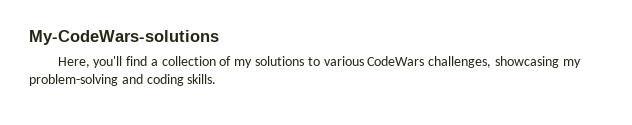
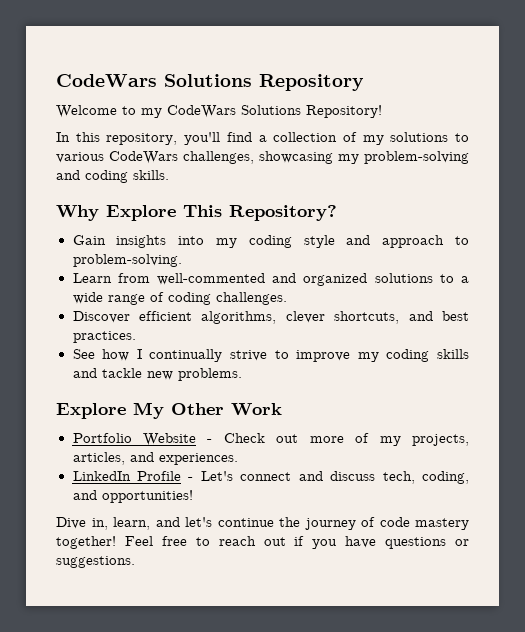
- My-CodeWars-solutions
- Here, you'll find a collection of my solutions to various CodeWars challenges, showcasing my problem-solving and coding skills.
+ CodeWars Solutions Repository
+ Welcome to my CodeWars Solutions Repository!
+ In this repository, you'll find a collection of my solutions to various CodeWars challenges, showcasing my problem-solving and coding skills.
+ Why Explore This Repository?
+ Gain insights into my coding style and approach to problem-solving.
+ Learn from well-commented and organized solutions to a wide range of coding challenges.
+ Discover efficient algorithms, clever shortcuts, and best practices.
+ See how I continually strive to improve my coding skills and tackle new problems.
+ Explore My Other Work
+ Portfolio Website - Check out more of my projects, articles, and experiences.
+ LinkedIn Profile - Let's connect and discuss tech, coding, and opportunities!
+ Dive in, learn, and let's continue the journey of code mastery together! Feel free to reach out if you have questions or suggestions.

